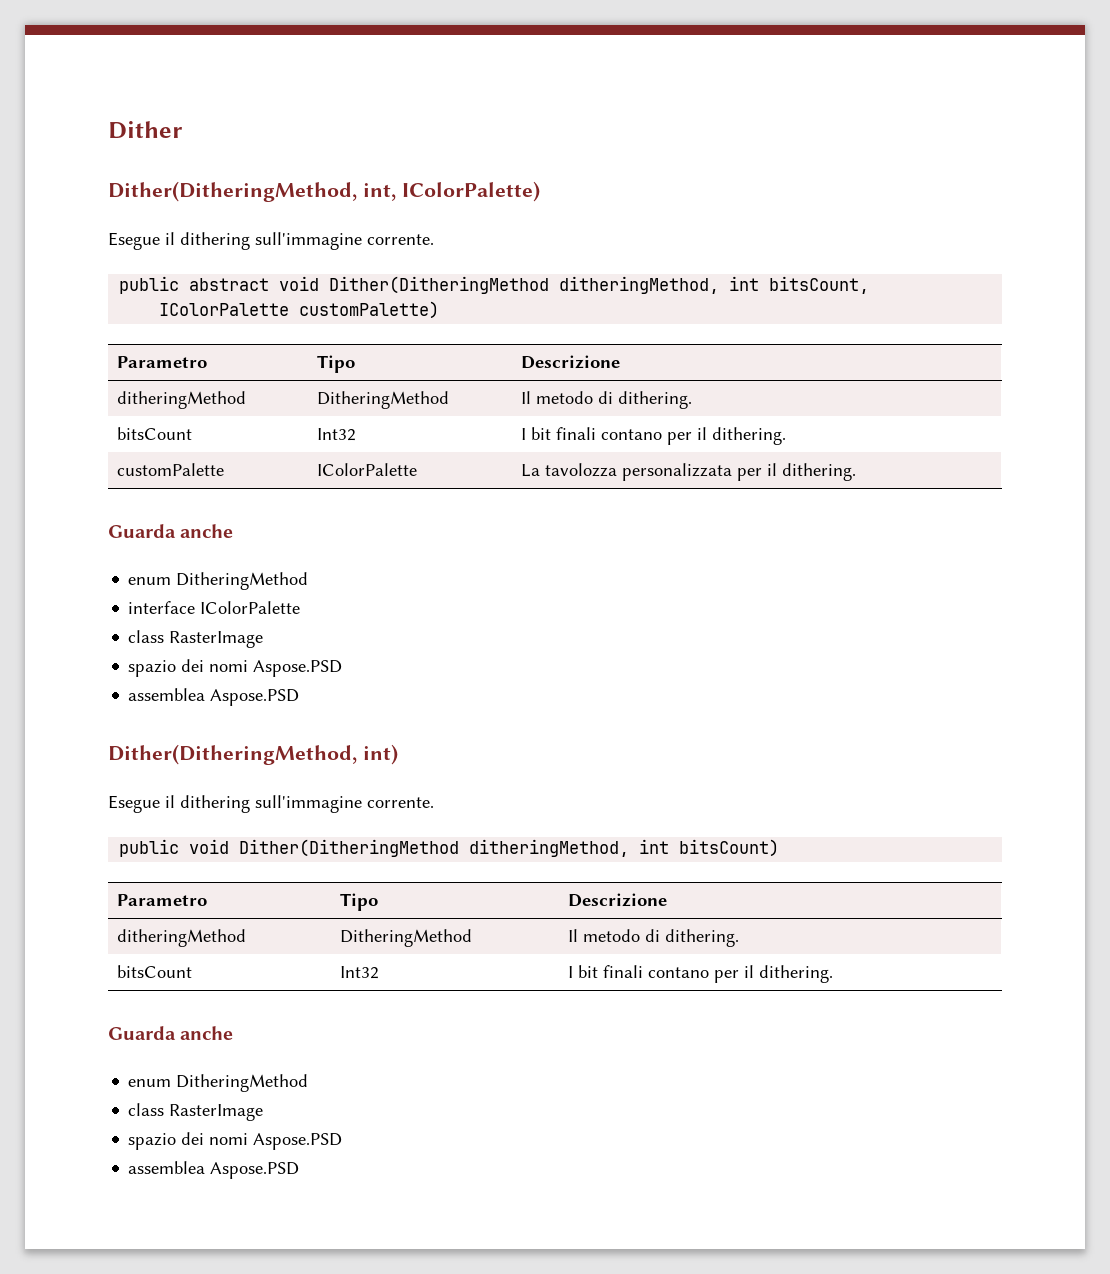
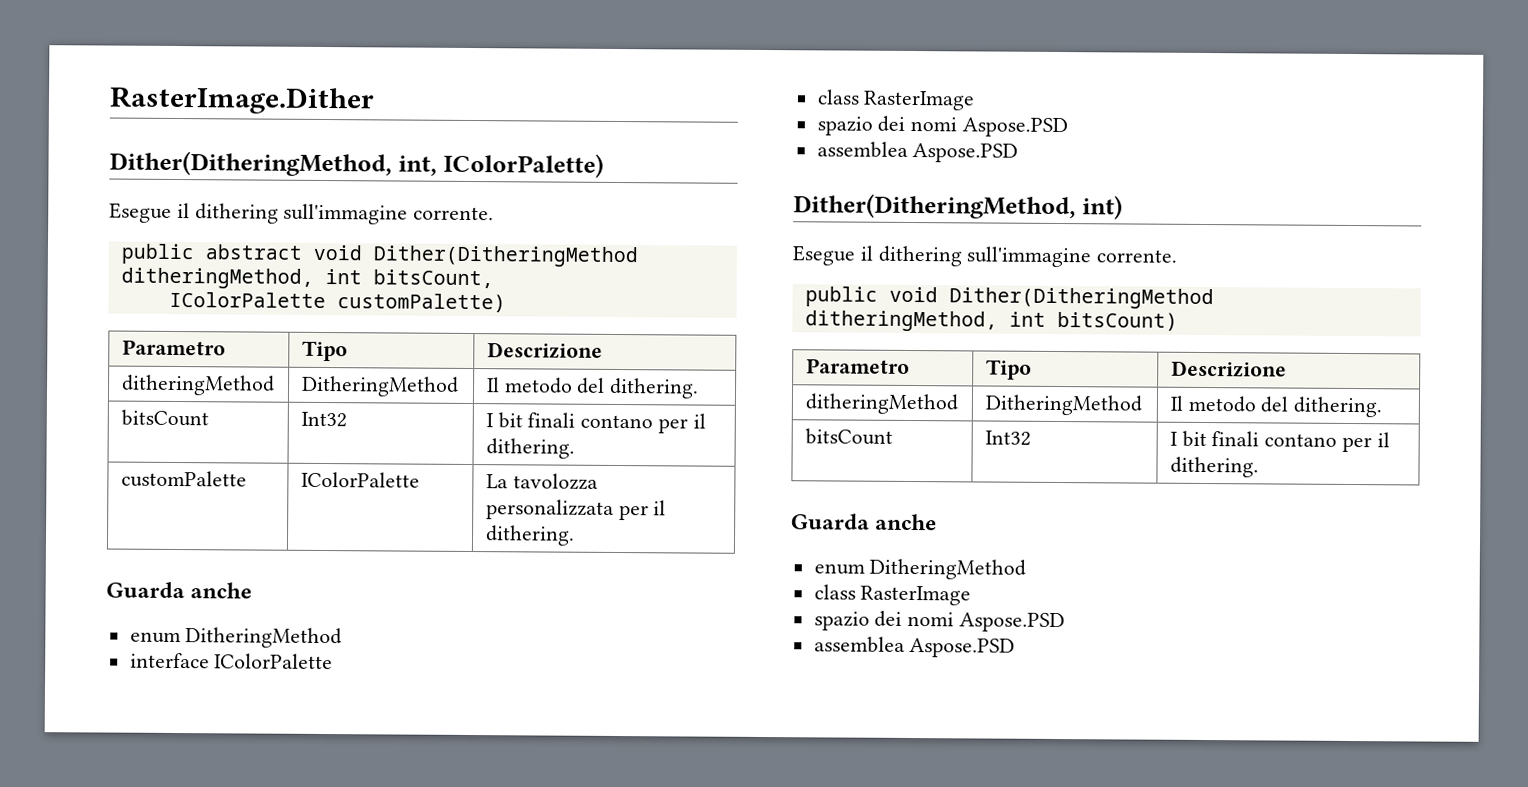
- Dither
+ RasterImage.Dither
  IColorPalette customPalette)
  Parametro | Tipo | Descrizione
- ditheringMethod | DitheringMethod | Il metodo di dithering.
+ ditheringMethod | DitheringMethod | Il metodo del dithering.
  public void Dither(DitheringMethod ditheringMethod, int bitsCount)
  Parametro | Tipo | Descrizione
- ditheringMethod | DitheringMethod | Il metodo di dithering.
+ ditheringMethod | DitheringMethod | Il metodo del dithering.

